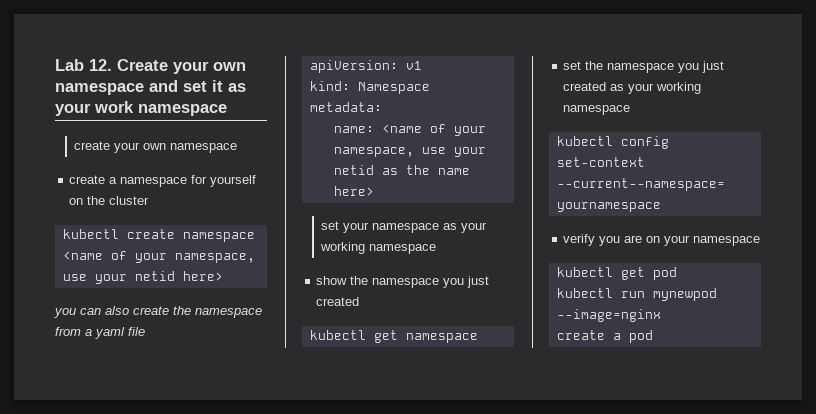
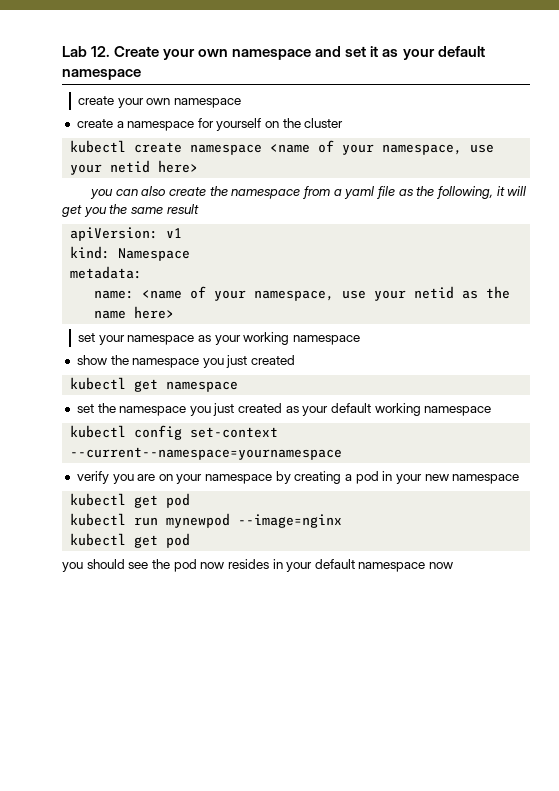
- Lab 12. Create your own namespace and set it as your work namespace
+ Lab 12. Create your own namespace and set it as your default namespace
- you can also create the namespace from a yaml file
+ you can also create the namespace from a yaml file as the following, it will get you the same result
- set the namespace you just created as your working namespace
+ set the namespace you just created as your default working namespace
- verify you are on your namespace
+ verify you are on your namespace by creating a pod in your new namespace
  kubectl run mynewpod --image=nginx
- create a pod
+ kubectl get pod
+ you should see the pod now resides in your default namespace now

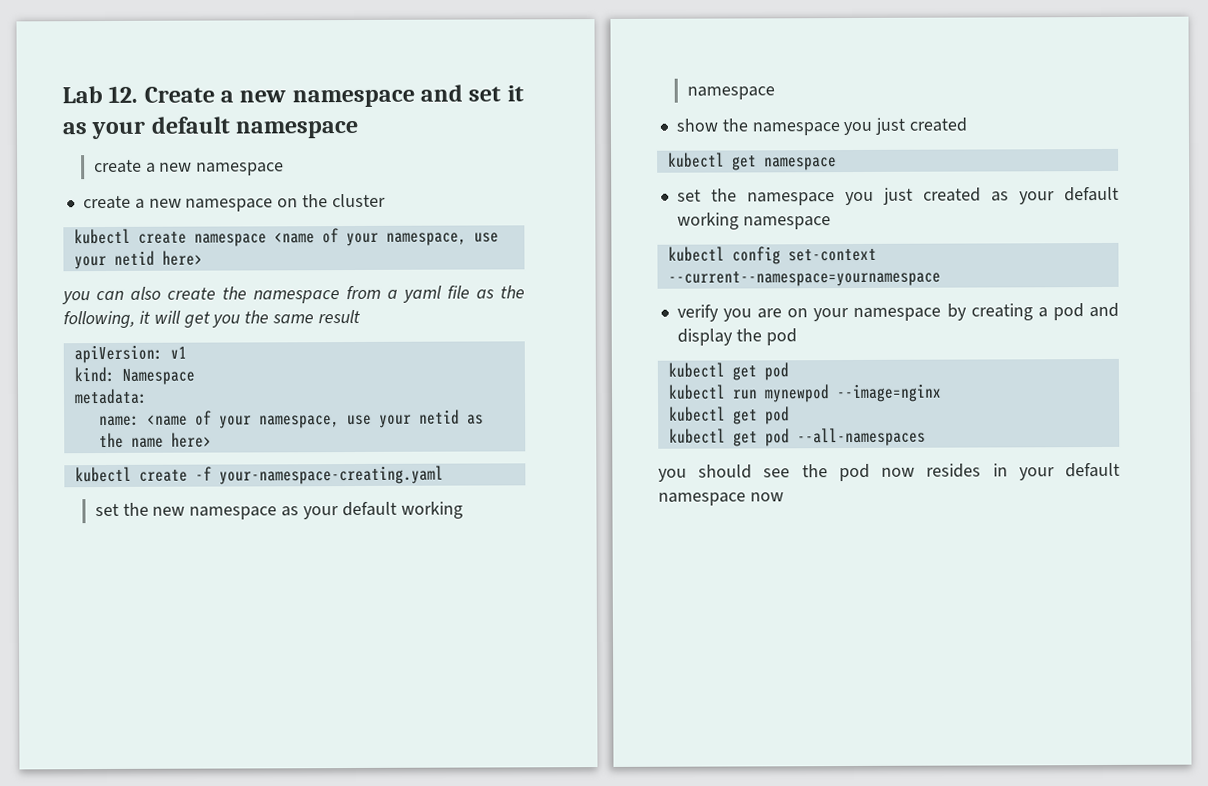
- Lab 12. Create your own namespace and set it as your default namespace
- create your own namespace
- create a namespace for yourself on the cluster
+ Lab 12. Create a new namespace and set it as your default namespace
+ create a new namespace
+ create a new namespace on the cluster
- set your namespace as your working namespace
+ kubectl create -f your-namespace-creating.yaml
+ set the new namespace as your default working namespace
- verify you are on your namespace by creating a pod in your new namespace
+ verify you are on your namespace by creating a pod and display the pod
+ kubectl get pod --all-namespaces

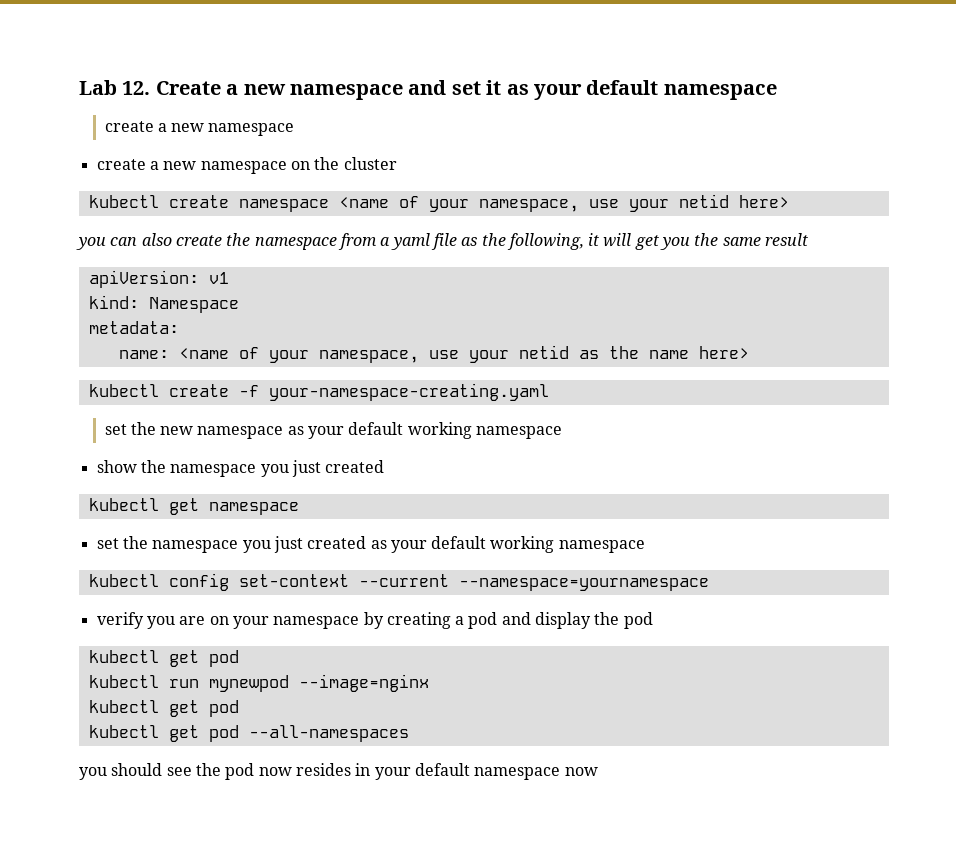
- kubectl config set-context --current--namespace=yournamespace
+ kubectl config set-context --current --namespace=yournamespace

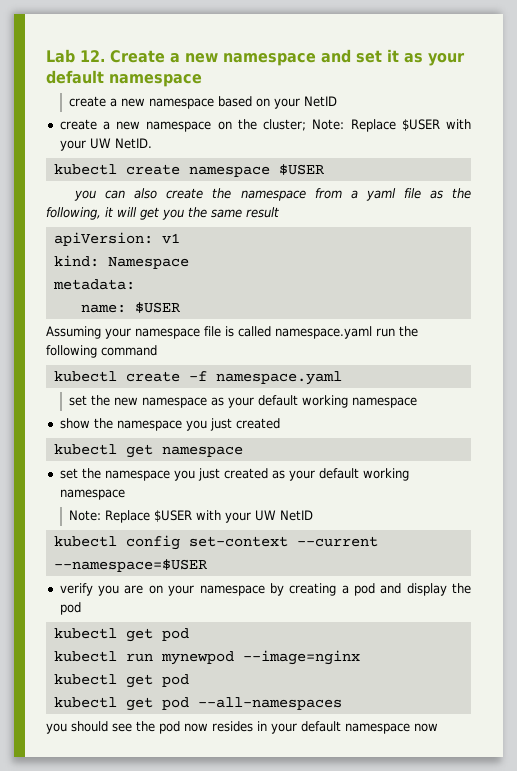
  Lab 12. Create a new namespace and set it as your default namespace
- create a new namespace
+ create a new namespace based on your NetID
- create a new namespace on the cluster
- kubectl create namespace <name of your namespace, use your netid here>
+ create a new namespace on the cluster; Note: Replace $USER with your UW NetID.
+ kubectl create namespace $USER
- name: <name of your namespace, use your netid as the name here>
+ name: $USER
+ Assuming your namespace file is called namespace.yaml run the following command
- kubectl create -f your-namespace-creating.yaml
+ kubectl create -f namespace.yaml
+ Note: Replace $USER with your UW NetID
- kubectl config set-context --current --namespace=yournamespace
+ kubectl config set-context --current --namespace=$USER

